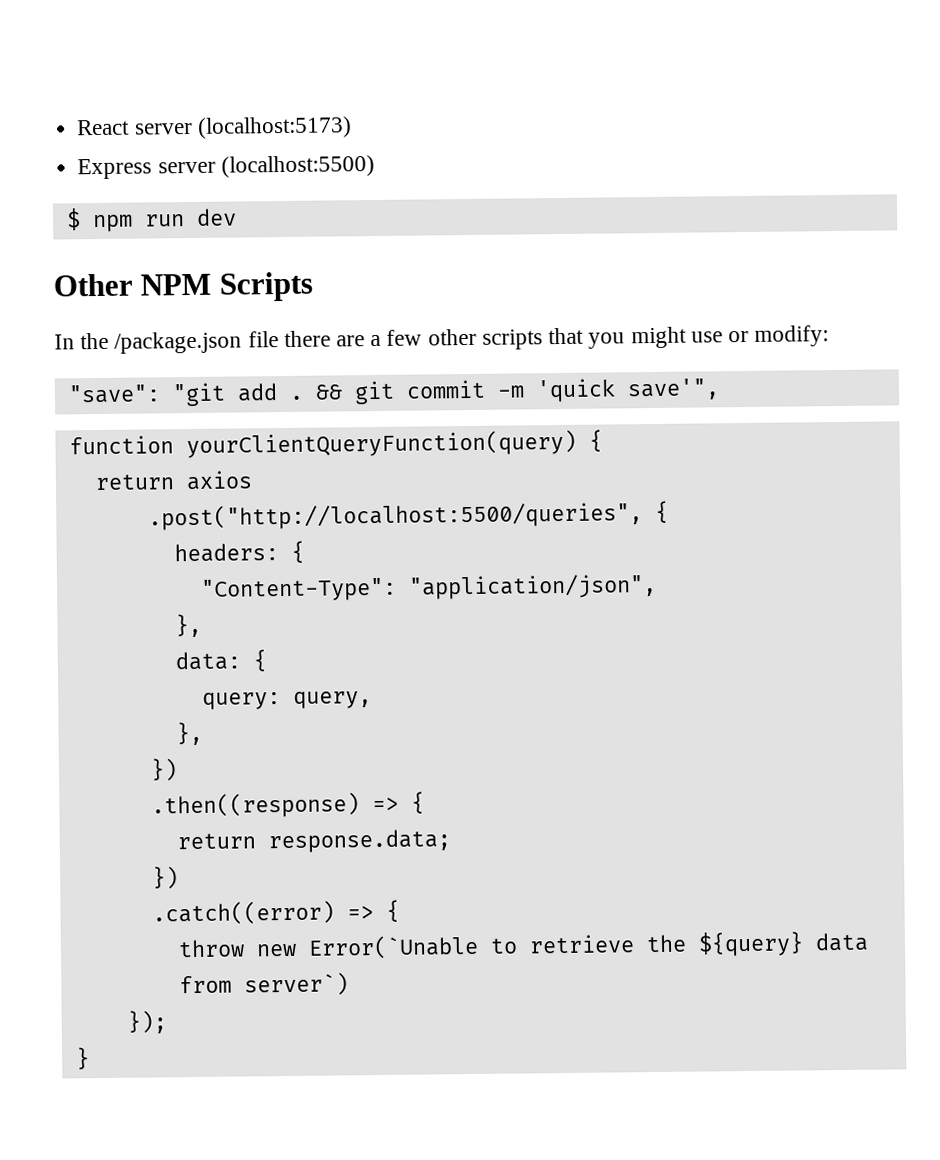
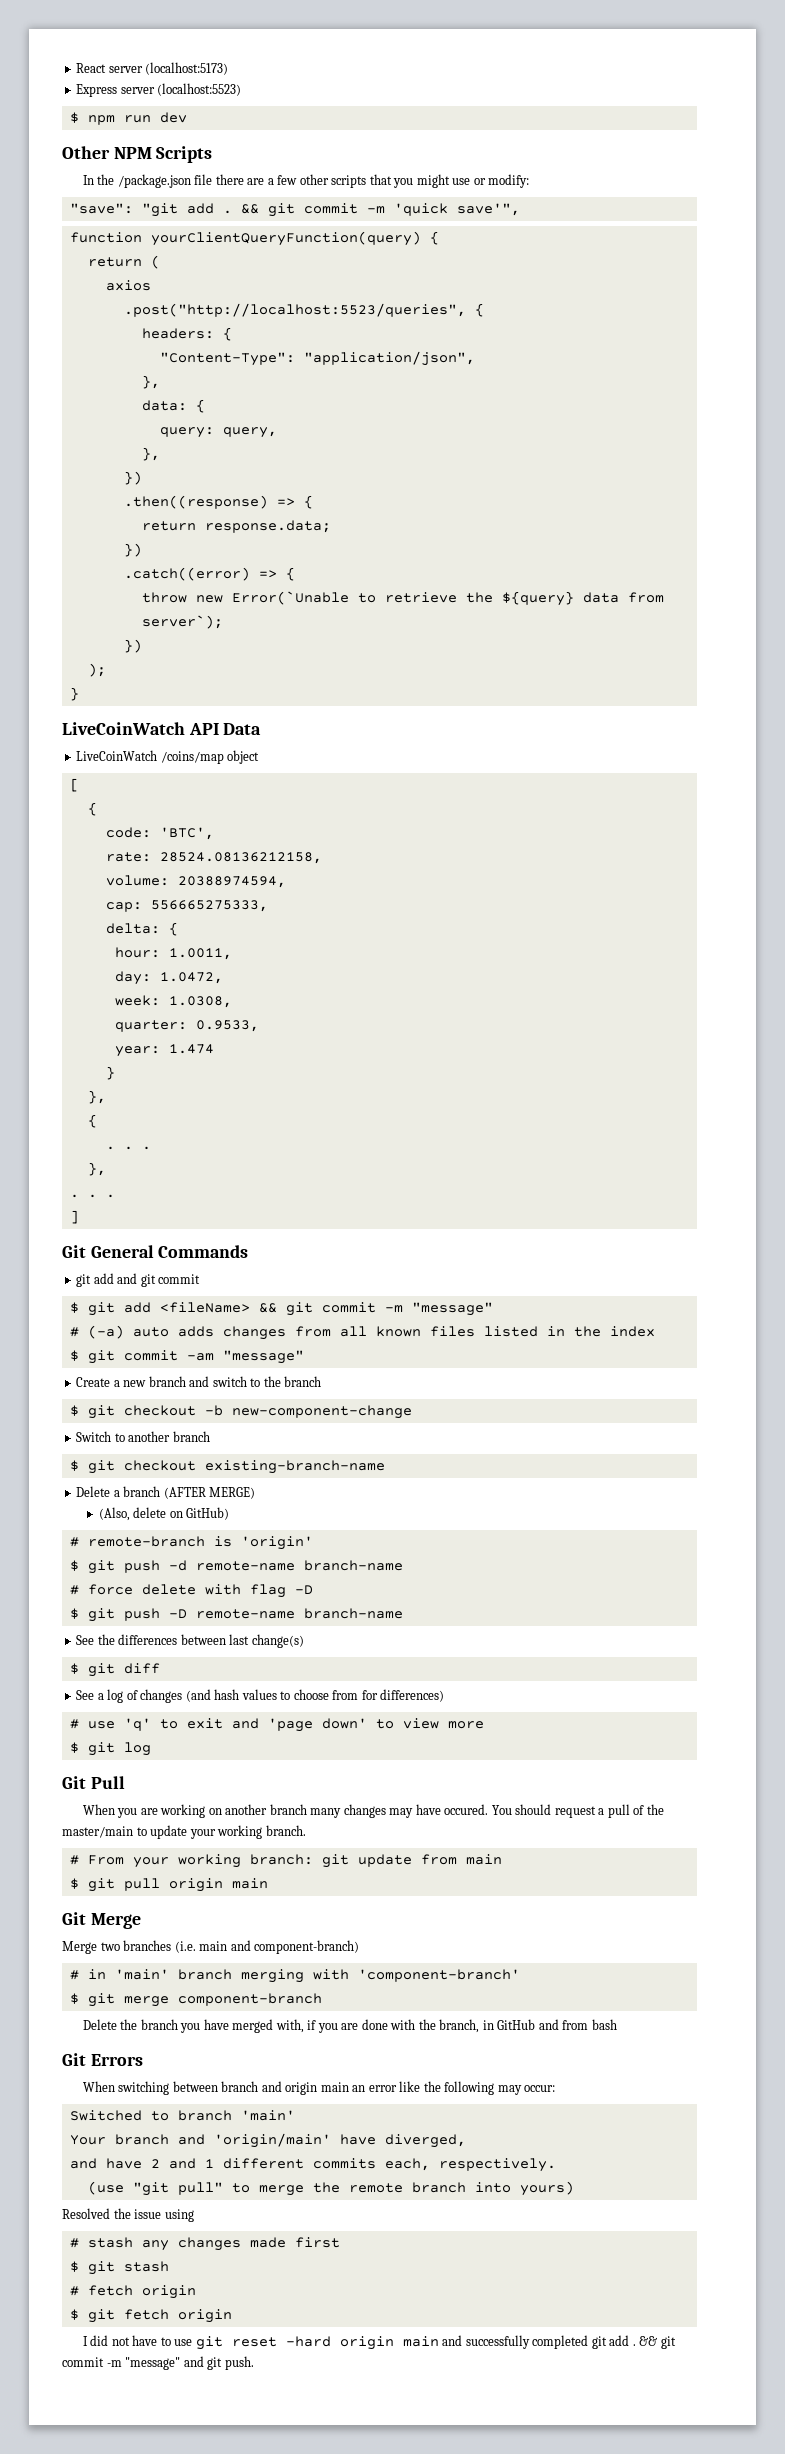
- Express server (localhost:5500)
+ Express server (localhost:5523)
- return axios
+ return (
+ axios
- .post("http://localhost:5500/queries", {
+ .post("http://localhost:5523/queries", {
- throw new Error(`Unable to retrieve the ${query} data from server`)
- });
+ throw new Error(`Unable to retrieve the ${query} data from server`);
+ })
+ );
  }
+ LiveCoinWatch API Data
+ LiveCoinWatch /coins/map object
+ [
+ {
+ code: 'BTC',
+ rate: 28524.08136212158,
+ volume: 20388974594,
+ cap: 556665275333,
+ delta: {
+ hour: 1.0011,
+ day: 1.0472,
+ week: 1.0308,
+ quarter: 0.9533,
+ year: 1.474
+ }
+ },
+ {
+ . . .
+ },
+ . . .
+ ]
+ Git General Commands
+ git add and git commit
+ $ git add <fileName> && git commit -m "message"
+ # (-a) auto adds changes from all known files listed in the index
+ $ git commit -am "message"
+ Create a new branch and switch to the branch
+ $ git checkout -b new-component-change
+ Switch to another branch
+ $ git checkout existing-branch-name
+ Delete a branch (AFTER MERGE)
+ (Also, delete on GitHub)
+ # remote-branch is 'origin'
+ $ git push -d remote-name branch-name
+ # force delete with flag -D
+ $ git push -D remote-name branch-name
+ See the differences between last change(s)
+ $ git diff
+ See a log of changes (and hash values to choose from for differences)
+ # use 'q' to exit and 'page down' to view more
+ $ git log
+ Git Pull
+ When you are working on another branch many changes may have occured. You should request a pull of the master/main to update your working branch.
+ # From your working branch: git update from main
+ $ git pull origin main
+ Git Merge
+ Merge two branches (i.e. main and component-branch)
+ # in 'main' branch merging with 'component-branch'
+ $ git merge component-branch
+ Delete the branch you have merged with, if you are done with the branch, in GitHub and from bash
+ Git Errors
+ When switching between branch and origin main an error like the following may occur:
+ Switched to branch 'main'
+ Your branch and 'origin/main' have diverged,
+ and have 2 and 1 different commits each, respectively.
+ (use "git pull" to merge the remote branch into yours)
+ Resolved the issue using
+ # stash any changes made first
+ $ git stash
+ # fetch origin
+ $ git fetch origin
+ I did not have to use git reset -hard origin main and successfully completed git add . && git commit -m "message" and git push.

